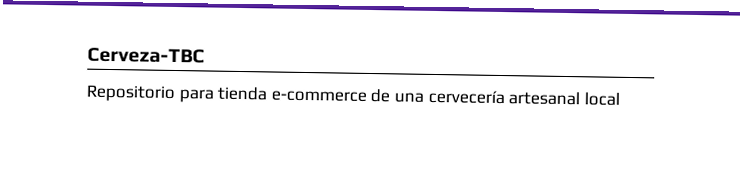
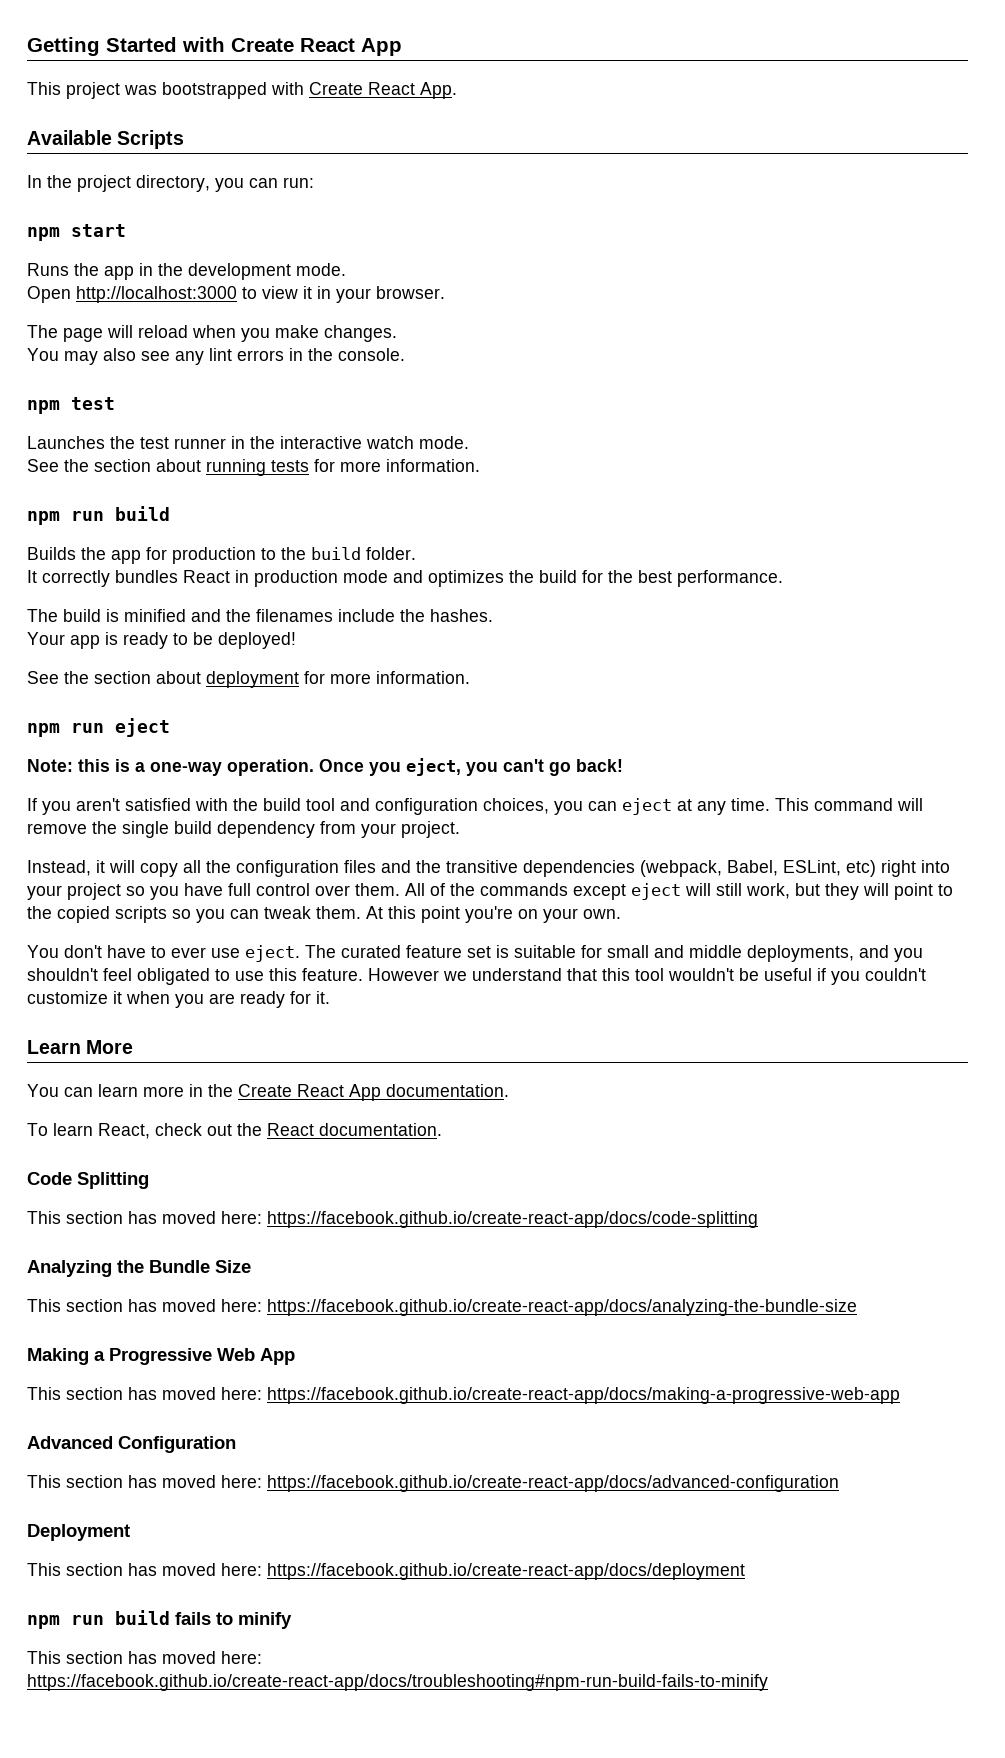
- Cerveza-TBC
- Repositorio para tienda e-commerce de una cervecería artesanal local
+ Getting Started with Create React App
+ This project was bootstrapped with Create React App.
+ Available Scripts
+ In the project directory, you can run:
+ npm start
+ Runs the app in the development mode.
+ Open http://localhost:3000 to view it in your browser.
+ The page will reload when you make changes.
+ You may also see any lint errors in the console.
+ npm test
+ Launches the test runner in the interactive watch mode.
+ See the section about running tests for more information.
+ npm run build
+ Builds the app for production to the build folder.
+ It correctly bundles React in production mode and optimizes the build for the best performance.
+ The build is minified and the filenames include the hashes.
+ Your app is ready to be deployed!
+ See the section about deployment for more information.
+ npm run eject
+ Note: this is a one-way operation. Once you eject, you can't go back!
+ If you aren't satisfied with the build tool and configuration choices, you can eject at any time. This command will remove the single build dependency from your project.
+ Instead, it will copy all the configuration files and the transitive dependencies (webpack, Babel, ESLint, etc) right into your project so you have full control over them. All of the commands except eject will still work, but they will point to the copied scripts so you can tweak them. At this point you're on your own.
+ You don't have to ever use eject. The curated feature set is suitable for small and middle deployments, and you shouldn't feel obligated to use this feature. However we understand that this tool wouldn't be useful if you couldn't customize it when you are ready for it.
+ Learn More
+ You can learn more in the Create React App documentation.
+ To learn React, check out the React documentation.
+ Code Splitting
+ This section has moved here: https://facebook.github.io/create-react-app/docs/code-splitting
+ Analyzing the Bundle Size
+ This section has moved here: https://facebook.github.io/create-react-app/docs/analyzing-the-bundle-size
+ Making a Progressive Web App
+ This section has moved here: https://facebook.github.io/create-react-app/docs/making-a-progressive-web-app
+ Advanced Configuration
+ This section has moved here: https://facebook.github.io/create-react-app/docs/advanced-configuration
+ Deployment
+ This section has moved here: https://facebook.github.io/create-react-app/docs/deployment
+ npm run build fails to minify
+ This section has moved here: https://facebook.github.io/create-react-app/docs/troubleshooting#npm-run-build-fails-to-minify

